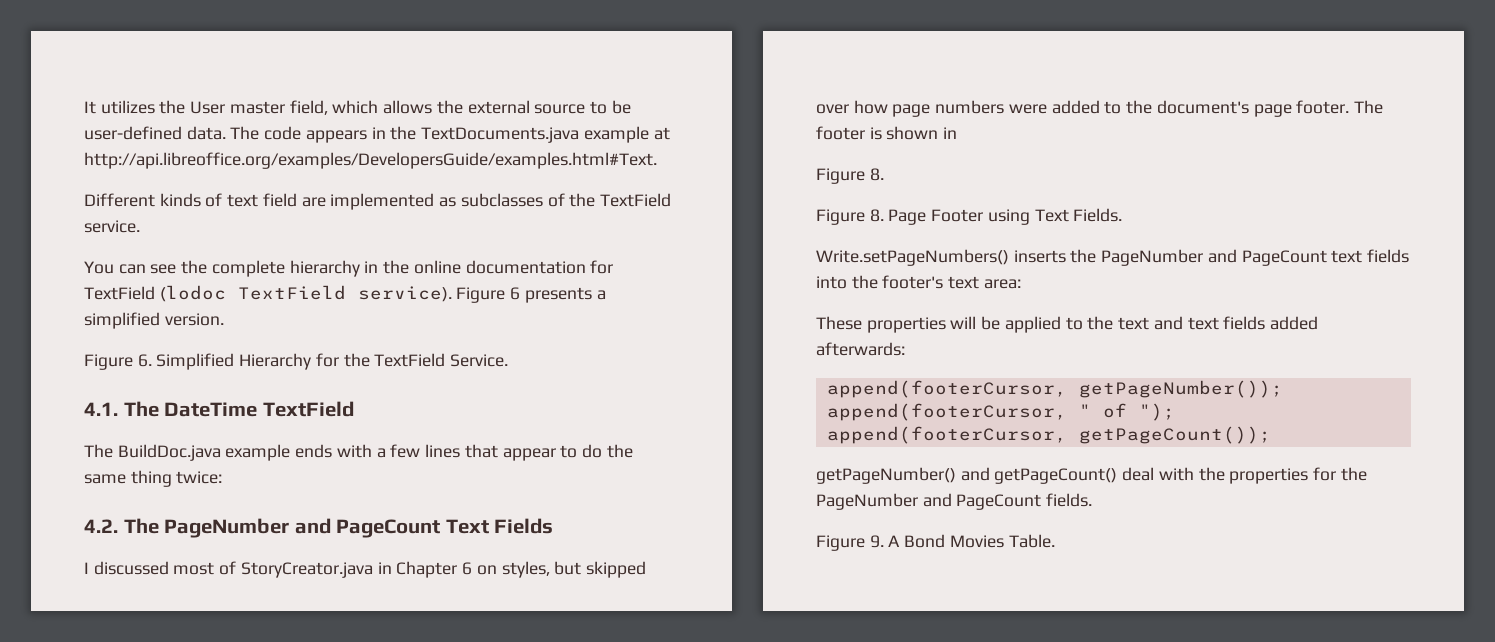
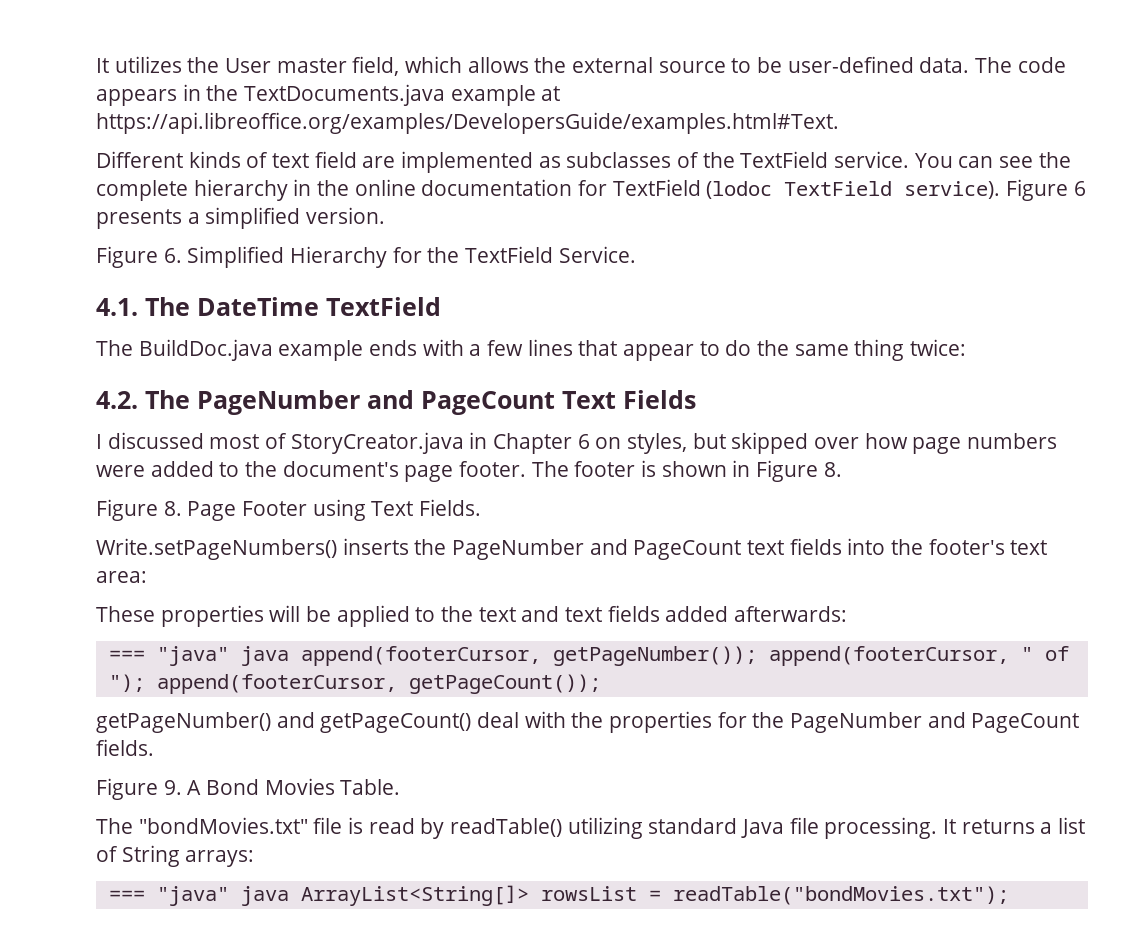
- The code appears in the TextDocuments.java example at http://api.libreoffice.org/examples/DevelopersGuide/examples.html#Text.
+ The code appears in the TextDocuments.java example at https://api.libreoffice.org/examples/DevelopersGuide/examples.html#Text.
- Different kinds of text field are implemented as subclasses of the TextField service.
- You can see the complete hierarchy in the online documentation for TextField (lodoc TextField service).
+ Different kinds of text field are implemented as subclasses of the TextField service. You can see the complete hierarchy in the online documentation for TextField (lodoc TextField service).
- The footer is shown in
- Figure 8.
+ The footer is shown in Figure 8.
- append(footerCursor, getPageNumber()); append(footerCursor, " of "); append(footerCursor, getPageCount());
+ === "java" java append(footerCursor, getPageNumber()); append(footerCursor, " of "); append(footerCursor, getPageCount());
+ The "bondMovies.txt" file is read by readTable() utilizing standard Java file processing. It returns a list of String arrays:
+ === "java" java ArrayList<String[]> rowsList = readTable("bondMovies.txt");

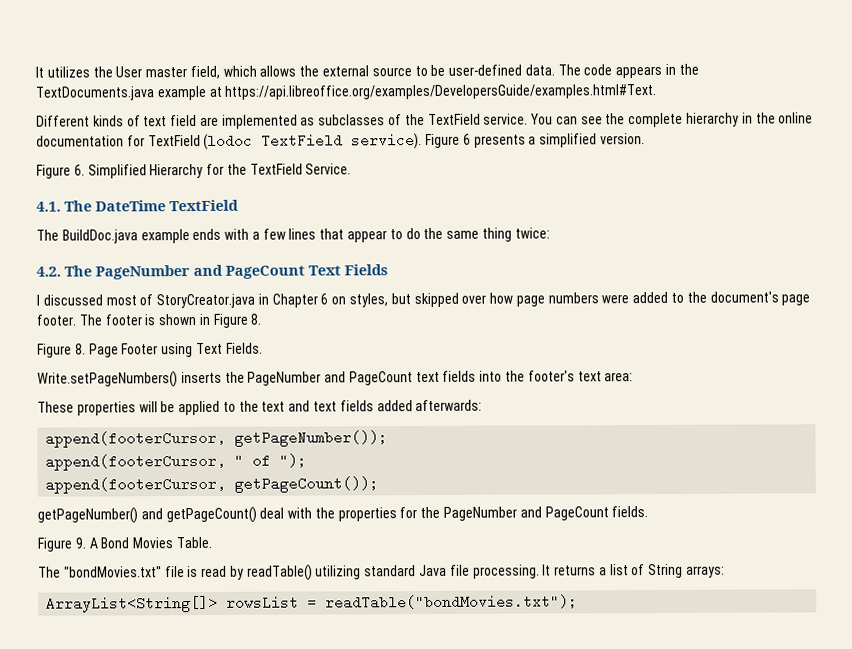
- === "java" java append(footerCursor, getPageNumber()); append(footerCursor, " of "); append(footerCursor, getPageCount());
+ append(footerCursor, getPageNumber());
+ append(footerCursor, " of ");
+ append(footerCursor, getPageCount());
- === "java" java ArrayList<String[]> rowsList = readTable("bondMovies.txt");
+ ArrayList<String[]> rowsList = readTable("bondMovies.txt");

